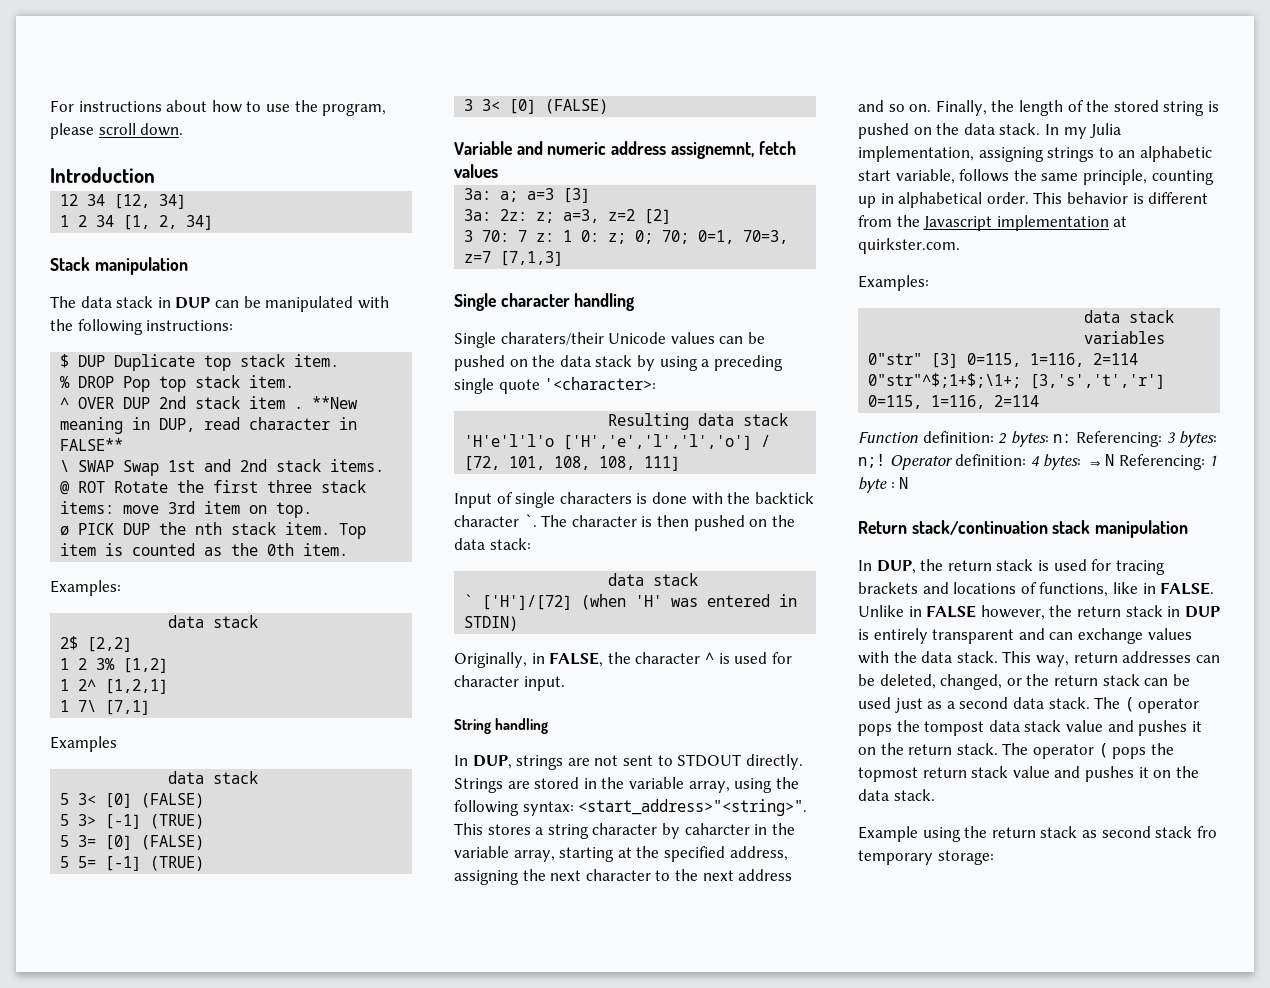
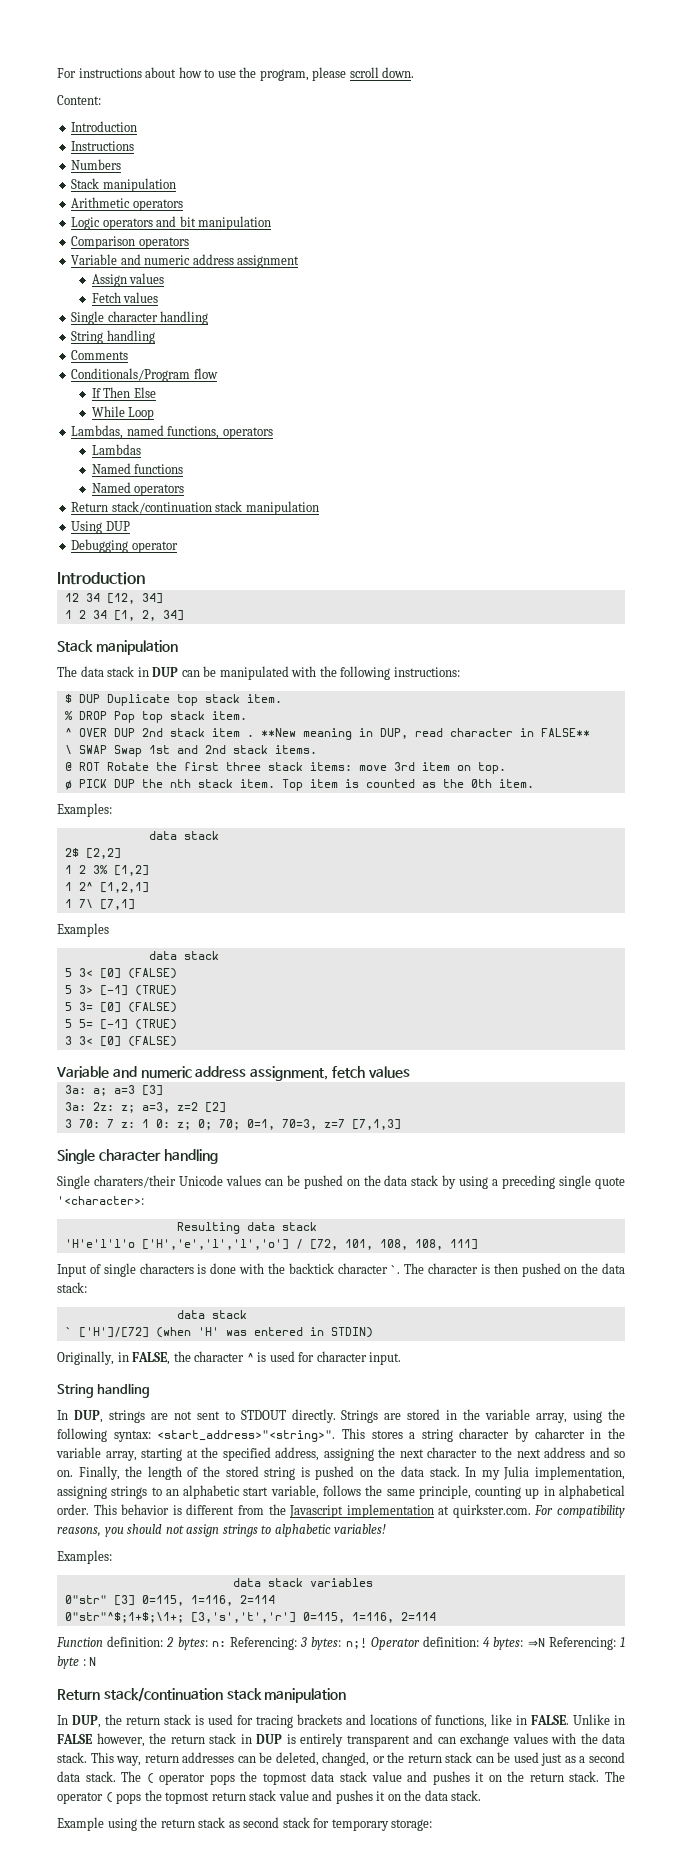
+ Content:
+ Introduction
+ Instructions
+ Numbers
+ Stack manipulation
+ Arithmetic operators
+ Logic operators and bit manipulation
+ Comparison operators
+ Variable and numeric address assignment
+ Assign values
+ Fetch values
+ Single character handling
+ String handling
+ Comments
+ Conditionals/Program flow
+ If Then Else
+ While Loop
+ Lambdas, named functions, operators
+ Lambdas
+ Named functions
+ Named operators
+ Return stack/continuation stack manipulation
+ Using DUP
+ Debugging operator
- Variable and numeric address assignemnt, fetch values
+ Variable and numeric address assignment, fetch values
- This behavior is different from the Javascript implementation at quirkster.com.
+ This behavior is different from the Javascript implementation at quirkster.com. For compatibility reasons, you should not assign strings to alphabetic variables!
- The ( operator pops the tompost data stack value and pushes it on the return stack.
+ The ( operator pops the topmost data stack value and pushes it on the return stack.
- Example using the return stack as second stack fro temporary storage:
+ Example using the return stack as second stack for temporary storage:

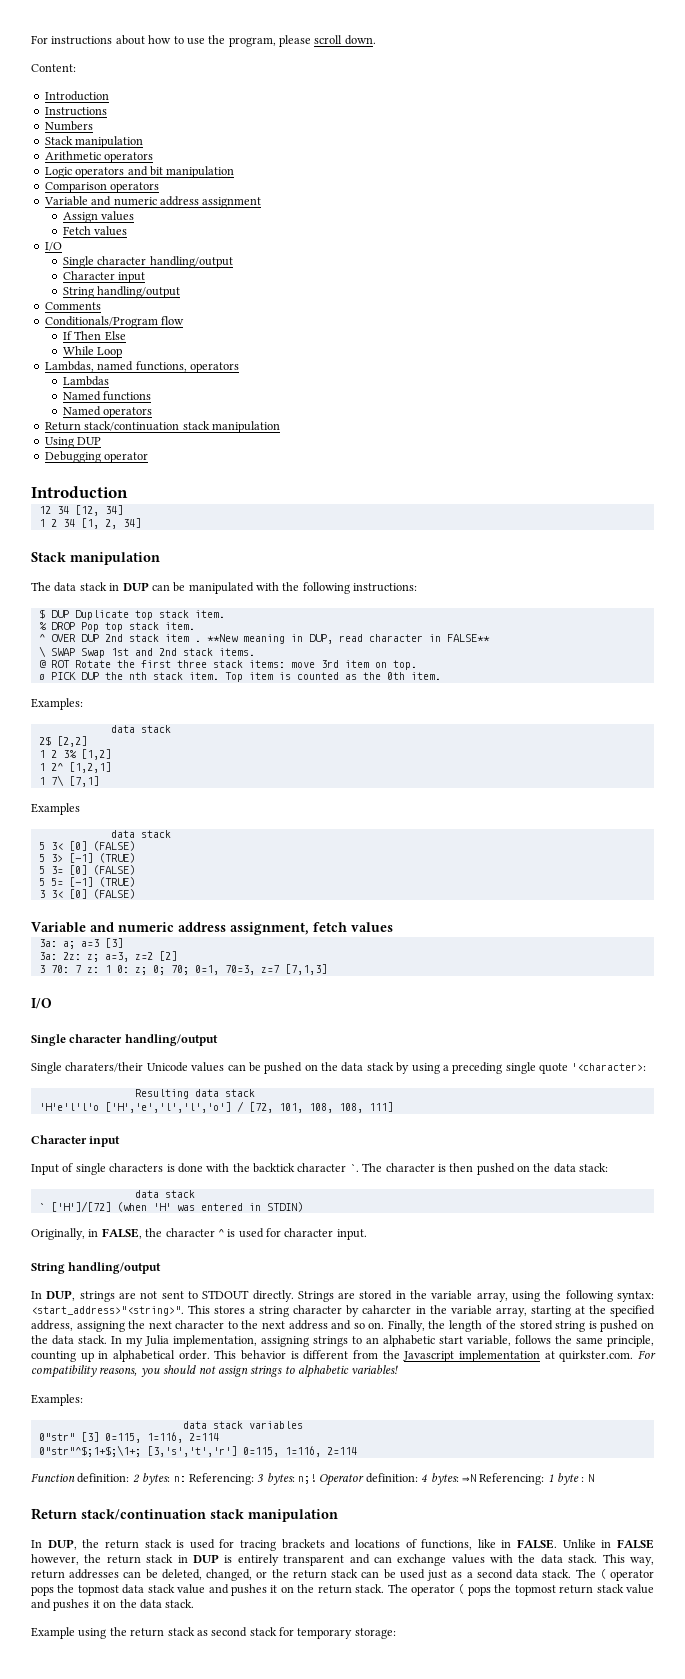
  Fetch values
- Single character handling
- String handling
+ I/O
+ Single character handling/output
+ Character input
+ String handling/output
  3 70: 7 z: 1 0: z; 0; 70; 0=1, 70=3, z=7 [7,1,3]
- Single character handling
+ I/O
+ Single character handling/output
  'H'e'l'l'o ['H','e','l','l','o'] / [72, 101, 108, 108, 111]
+ Character input
  Originally, in FALSE, the character ^ is used for character input.
- String handling
+ String handling/output

